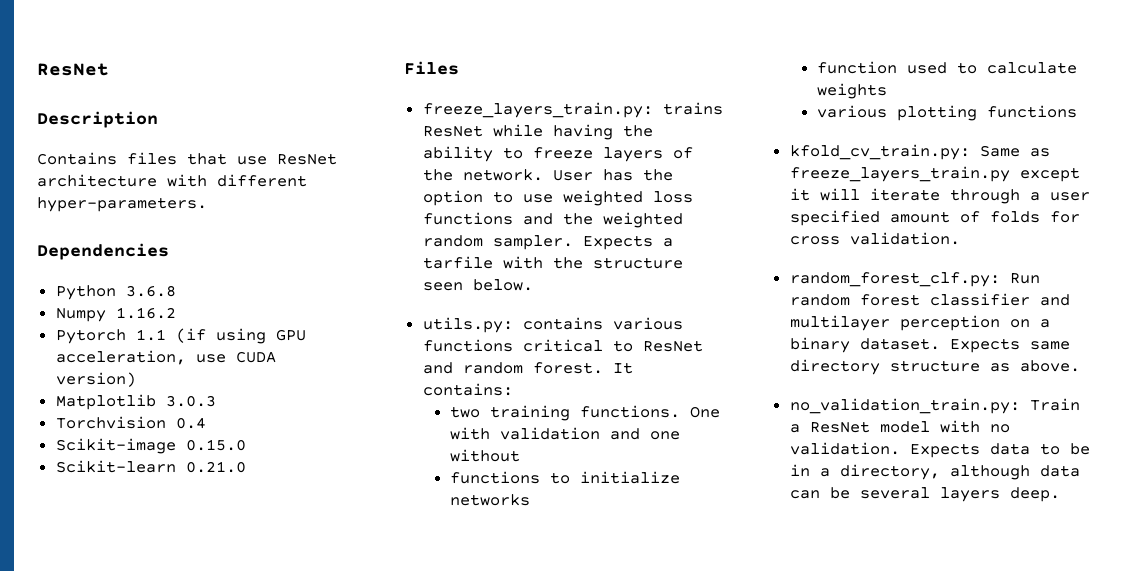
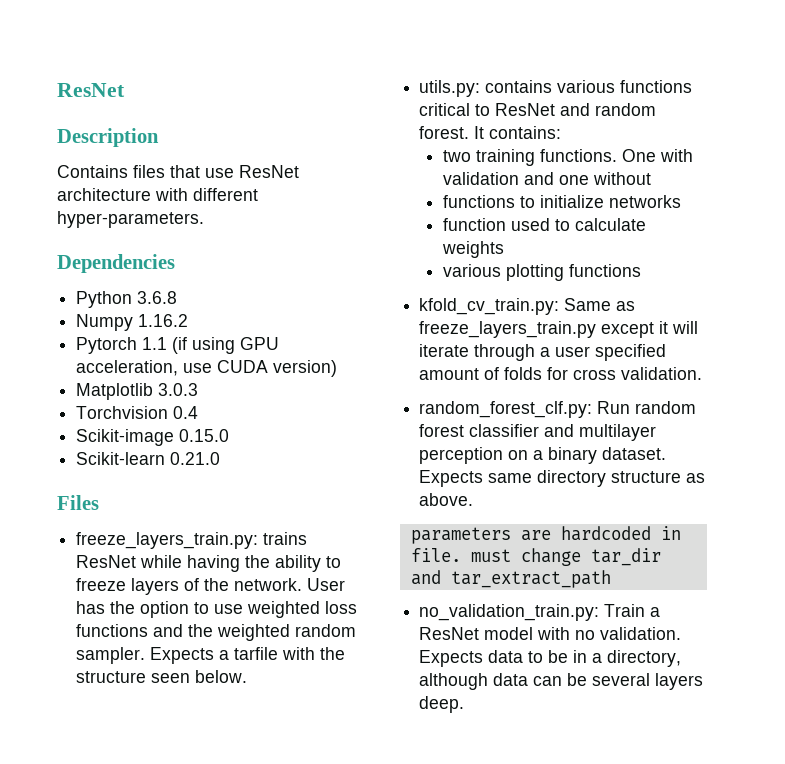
+ parameters are hardcoded in file. must change tar_dir and tar_extract_path

